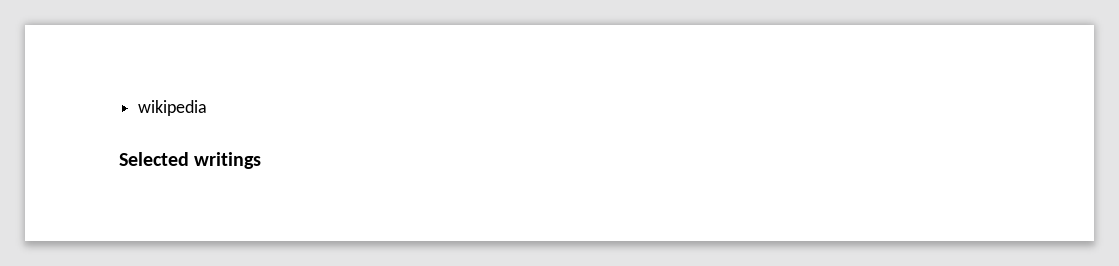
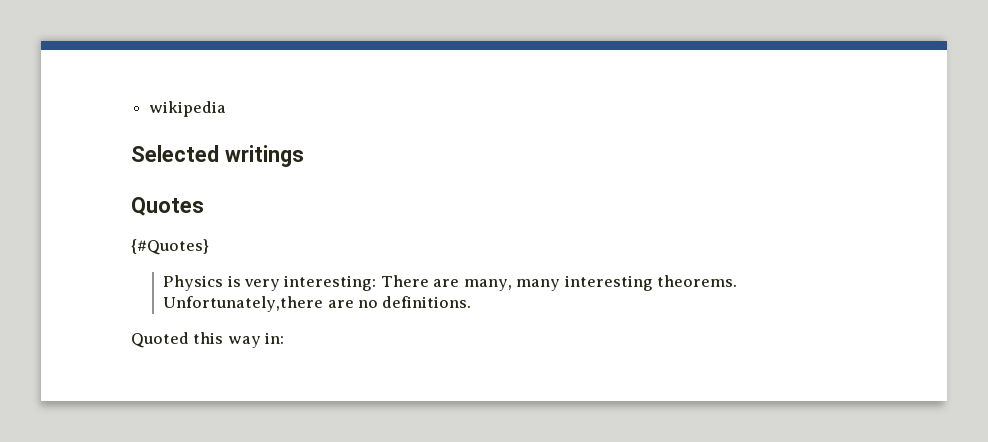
+ Quotes
+ {#Quotes}
+ Physics is very interesting: There are many, many interesting theorems. Unfortunately,there are no definitions.
+ Quoted this way in:

